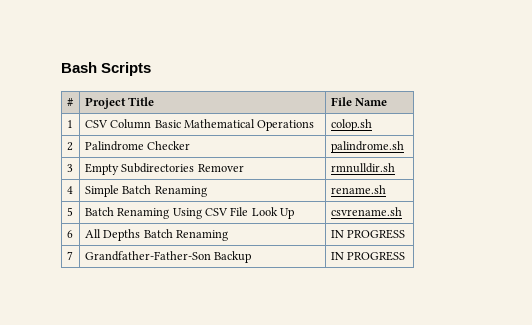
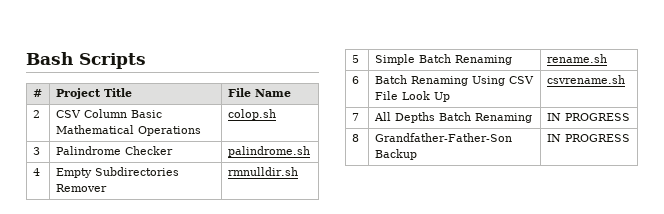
- 1 | CSV Column Basic Mathematical Operations | colop.sh
+ 2 | CSV Column Basic Mathematical Operations | colop.sh
- 2 | Palindrome Checker | palindrome.sh
+ 3 | Palindrome Checker | palindrome.sh
- 3 | Empty Subdirectories Remover | rmnulldir.sh
+ 4 | Empty Subdirectories Remover | rmnulldir.sh
- 4 | Simple Batch Renaming | rename.sh
+ 5 | Simple Batch Renaming | rename.sh
- 5 | Batch Renaming Using CSV File Look Up | csvrename.sh
+ 6 | Batch Renaming Using CSV File Look Up | csvrename.sh
- 6 | All Depths Batch Renaming | IN PROGRESS
+ 7 | All Depths Batch Renaming | IN PROGRESS
- 7 | Grandfather-Father-Son Backup | IN PROGRESS
+ 8 | Grandfather-Father-Son Backup | IN PROGRESS

